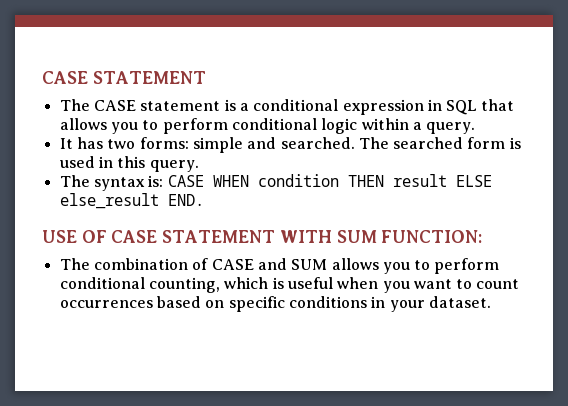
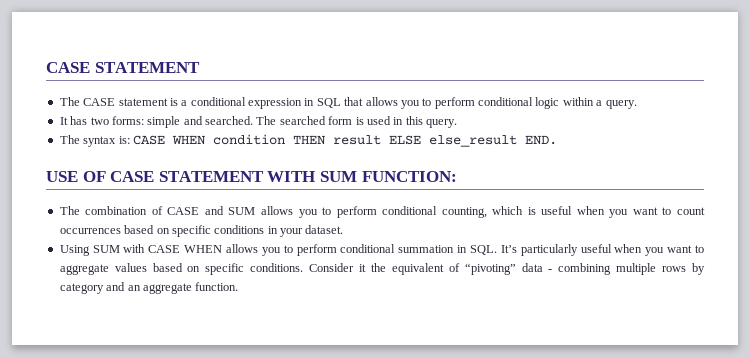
+ Using SUM with CASE WHEN allows you to perform conditional summation in SQL. It’s particularly useful when you want to aggregate values based on specific conditions. Consider it the equivalent of “pivoting” data - combining multiple rows by category and an aggregate function.

